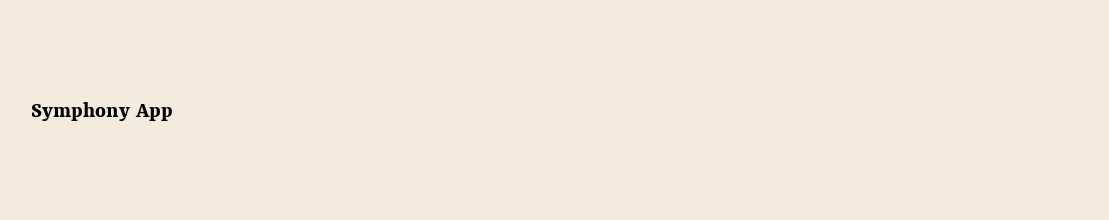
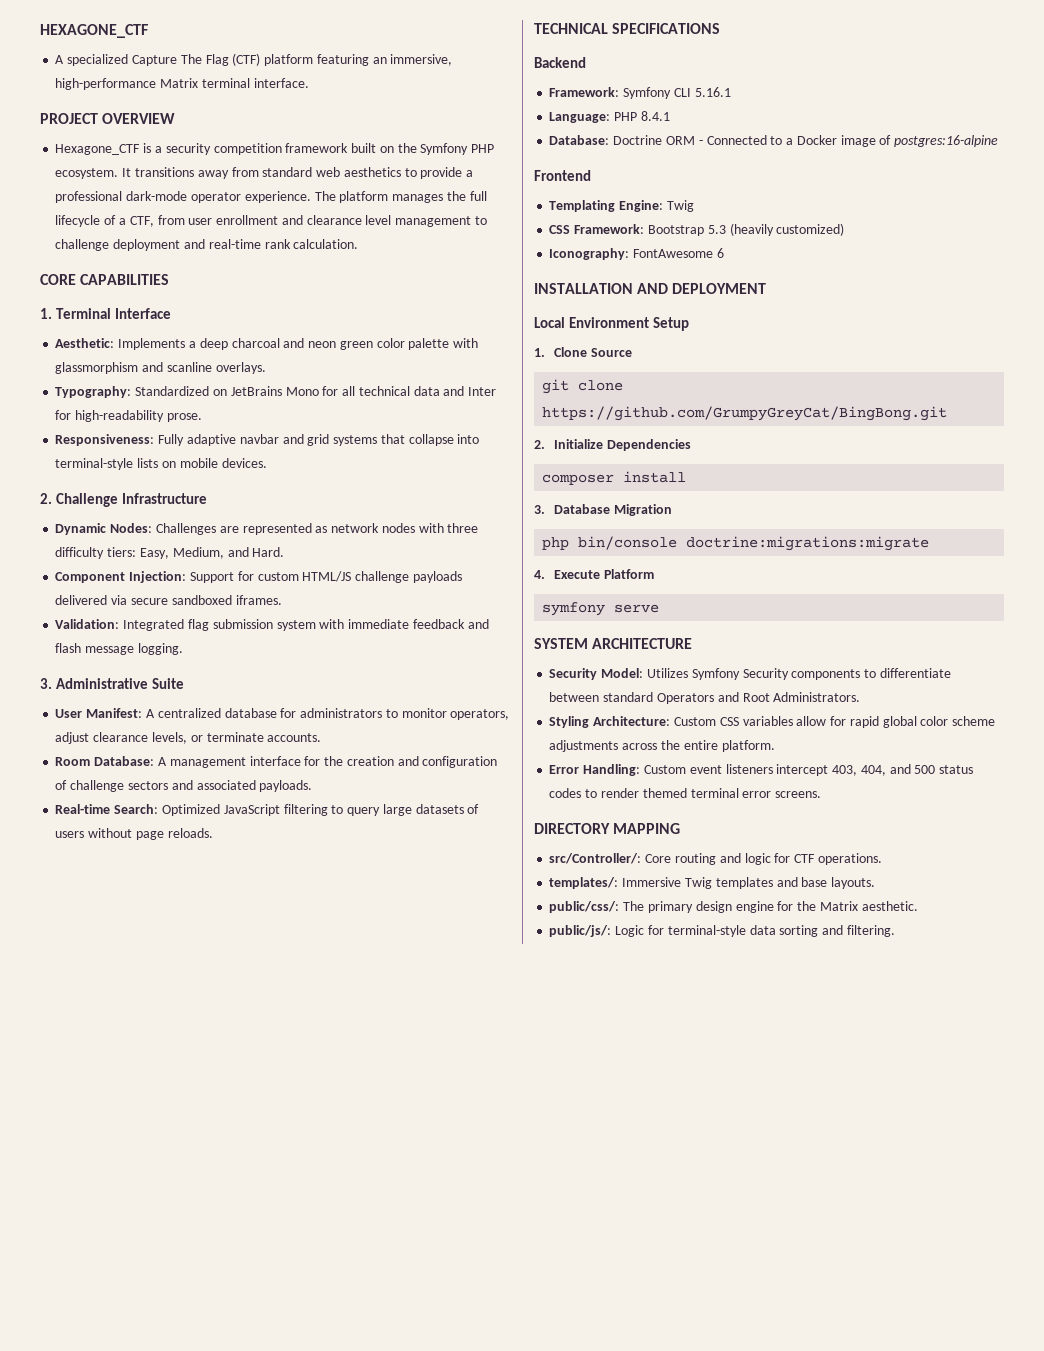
- Symphony App
+ HEXAGONE_CTF
+ A specialized Capture The Flag (CTF) platform featuring an immersive, high-performance Matrix terminal interface.
+ PROJECT OVERVIEW
+ Hexagone_CTF is a security competition framework built on the Symfony PHP ecosystem. It transitions away from standard web aesthetics to provide a professional dark-mode operator experience. The platform manages the full lifecycle of a CTF, from user enrollment and clearance level management to challenge deployment and real-time rank calculation.
+ CORE CAPABILITIES
+ 1. Terminal Interface
+ Aesthetic: Implements a deep charcoal and neon green color palette with glassmorphism and scanline overlays.
+ Typography: Standardized on JetBrains Mono for all technical data and Inter for high-readability prose.
+ Responsiveness: Fully adaptive navbar and grid systems that collapse into terminal-style lists on mobile devices.
+ 2. Challenge Infrastructure
+ Dynamic Nodes: Challenges are represented as network nodes with three difficulty tiers: Easy, Medium, and Hard.
+ Component Injection: Support for custom HTML/JS challenge payloads delivered via secure sandboxed iframes.
+ Validation: Integrated flag submission system with immediate feedback and flash message logging.
+ 3. Administrative Suite
+ User Manifest: A centralized database for administrators to monitor operators, adjust clearance levels, or terminate accounts.
+ Room Database: A management interface for the creation and configuration of challenge sectors and associated payloads.
+ Real-time Search: Optimized JavaScript filtering to query large datasets of users without page reloads.
+ TECHNICAL SPECIFICATIONS
+ Backend
+ Framework: Symfony CLI 5.16.1
+ Language: PHP 8.4.1
+ Database: Doctrine ORM - Connected to a Docker image of postgres:16-alpine
+ Frontend
+ Templating Engine: Twig
+ CSS Framework: Bootstrap 5.3 (heavily customized)
+ Iconography: FontAwesome 6
+ INSTALLATION AND DEPLOYMENT
+ Local Environment Setup
+ 1. Clone Source
+ git clone https://github.com/GrumpyGreyCat/BingBong.git
+ 2. Initialize Dependencies
+ composer install
+ 3. Database Migration
+ php bin/console doctrine:migrations:migrate
+ 4. Execute Platform
+ symfony serve
+ SYSTEM ARCHITECTURE
+ Security Model: Utilizes Symfony Security components to differentiate between standard Operators and Root Administrators.
+ Styling Architecture: Custom CSS variables allow for rapid global color scheme adjustments across the entire platform.
+ Error Handling: Custom event listeners intercept 403, 404, and 500 status codes to render themed terminal error screens.
+ DIRECTORY MAPPING
+ src/Controller/: Core routing and logic for CTF operations.
+ templates/: Immersive Twig templates and base layouts.
+ public/css/: The primary design engine for the Matrix aesthetic.
+ public/js/: Logic for terminal-style data sorting and filtering.

